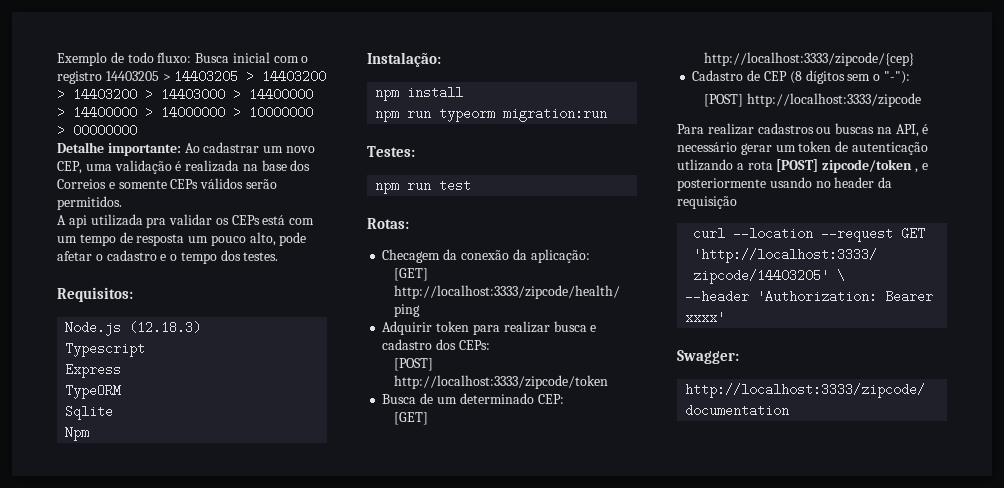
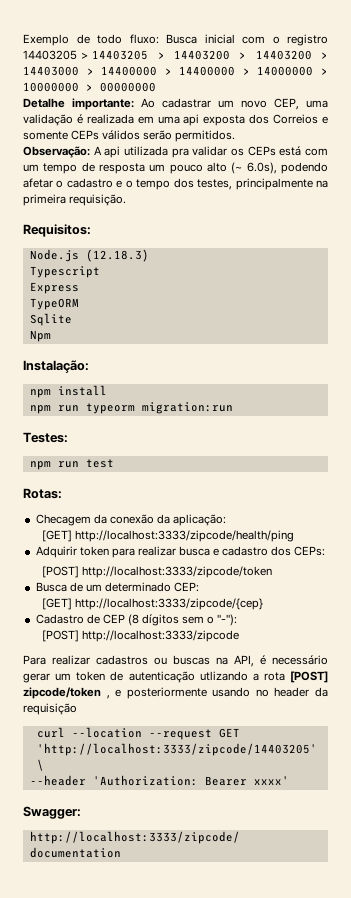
- Detalhe importante: Ao cadastrar um novo CEP, uma validação é realizada na base dos Correios e somente CEPs válidos serão permitidos.
+ Detalhe importante: Ao cadastrar um novo CEP, uma validação é realizada em uma api exposta dos Correios e somente CEPs válidos serão permitidos.
- A api utilizada pra validar os CEPs está com um tempo de resposta um pouco alto, pode afetar o cadastro e o tempo dos testes.
+ Observação: A api utilizada pra validar os CEPs está com um tempo de resposta um pouco alto (~ 6.0s), podendo afetar o cadastro e o tempo dos testes, principalmente na primeira requisição.

